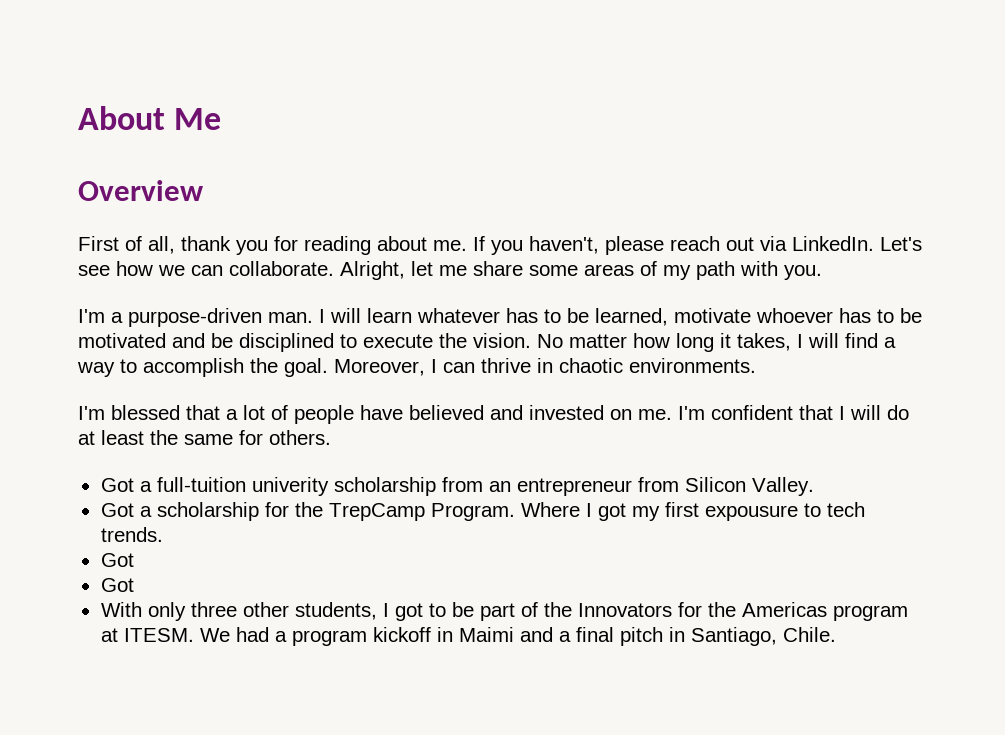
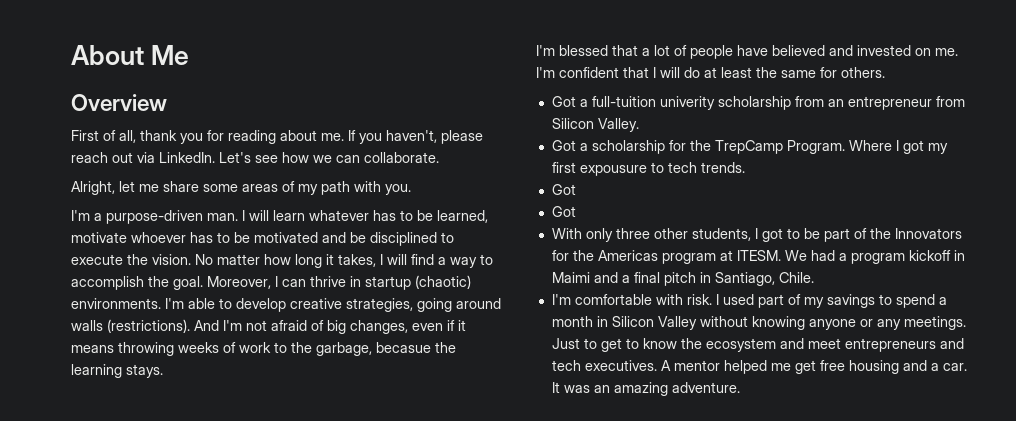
- Let's see how we can collaborate. Alright, let me share some areas of my path with you.
+ Let's see how we can collaborate.
+ Alright, let me share some areas of my path with you.
- Moreover, I can thrive in chaotic environments.
+ Moreover, I can thrive in startup (chaotic) environments. I'm able to develop creative strategies, going around walls (restrictions). And I'm not afraid of big changes, even if it means throwing weeks of work to the garbage, becasue the learning stays.
+ I'm comfortable with risk. I used part of my savings to spend a month in Silicon Valley without knowing anyone or any meetings. Just to get to know the ecosystem and meet entrepreneurs and tech executives. A mentor helped me get free housing and a car. It was an amazing adventure.

